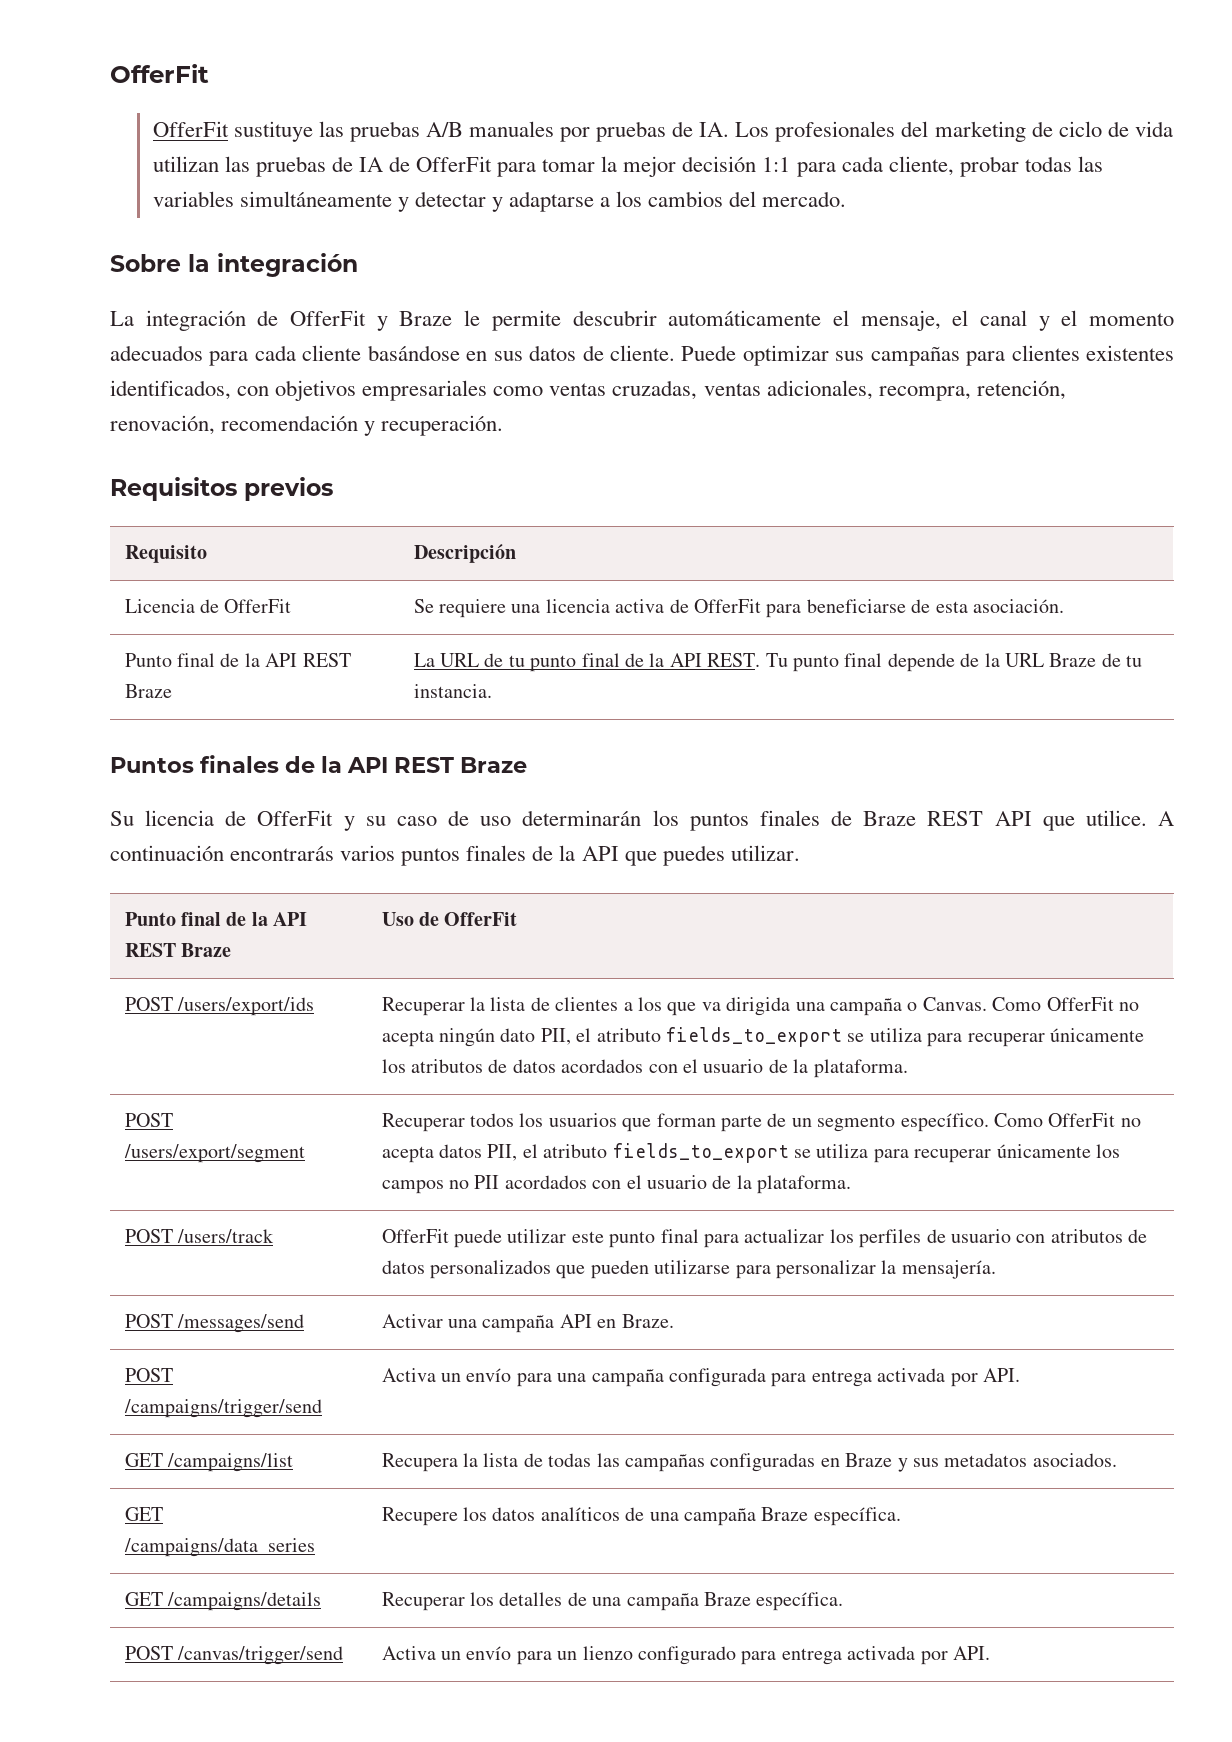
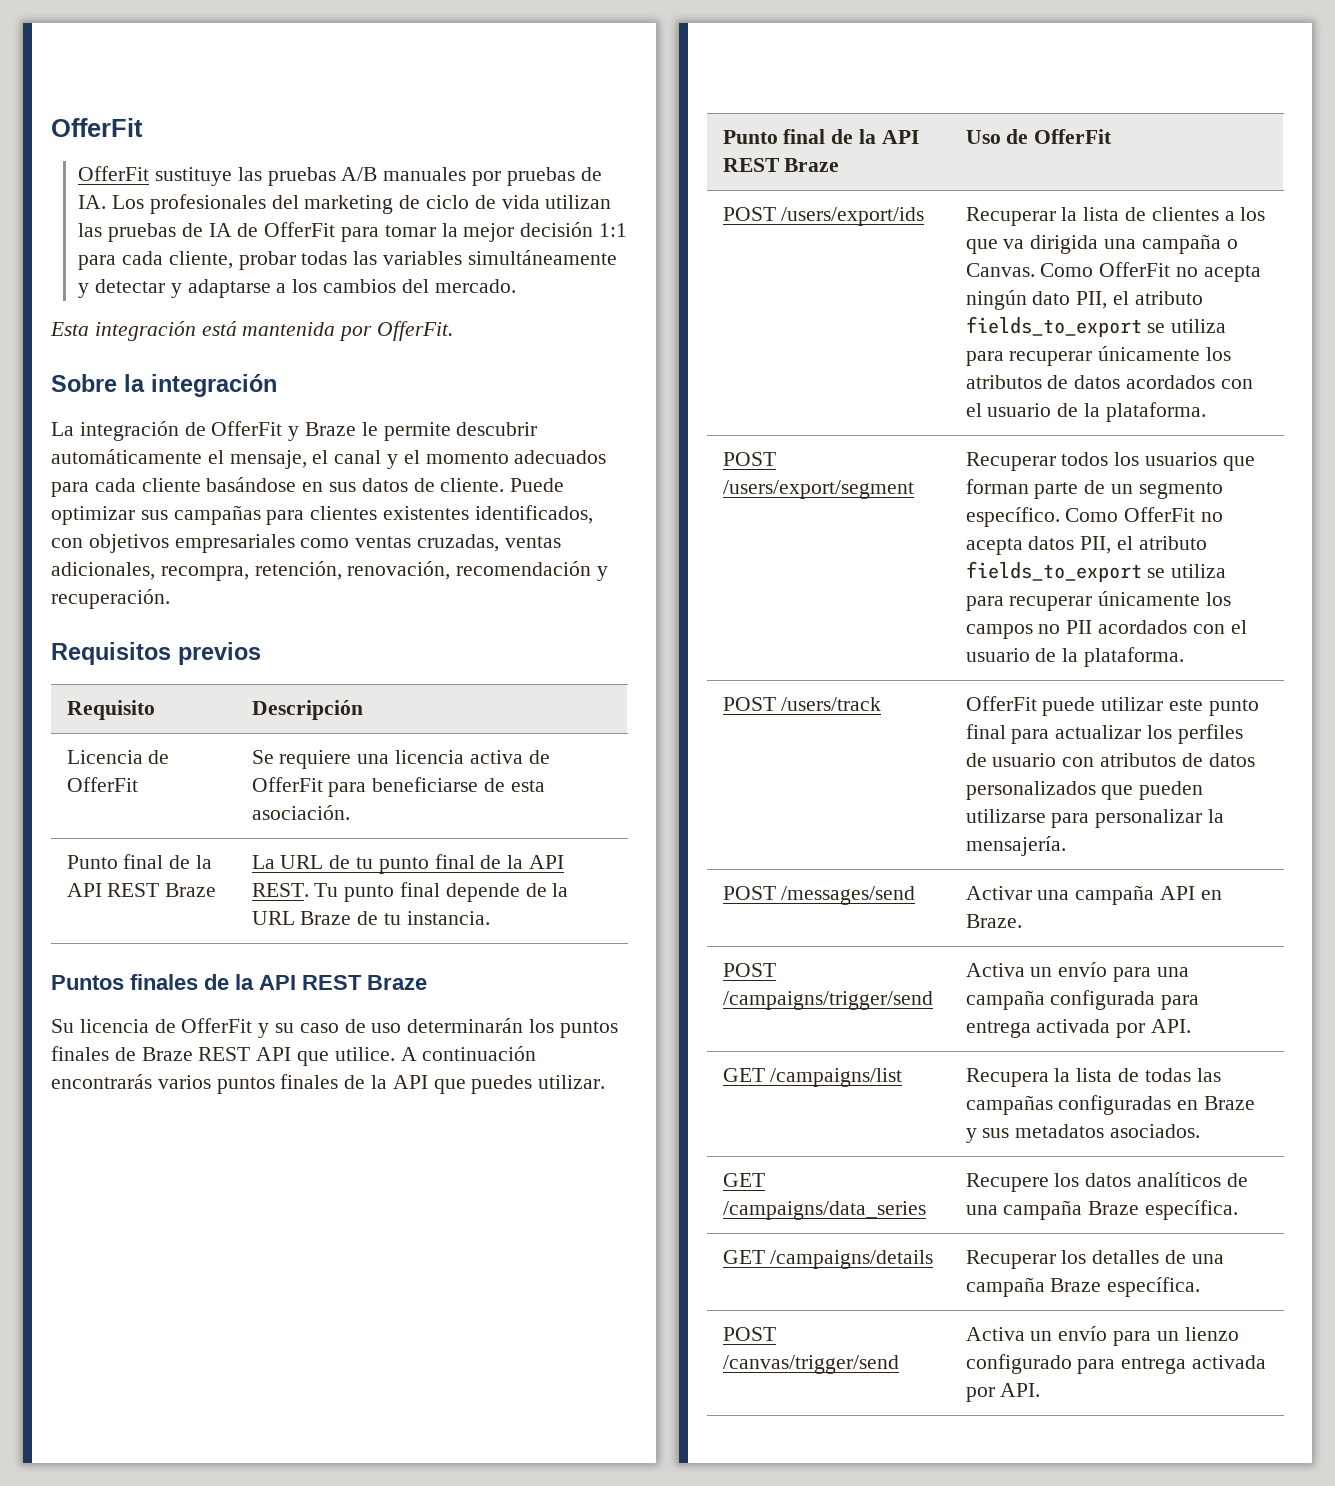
+ Esta integración está mantenida por OfferFit.

